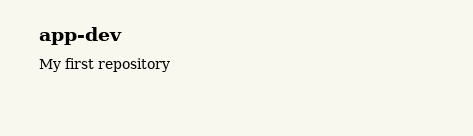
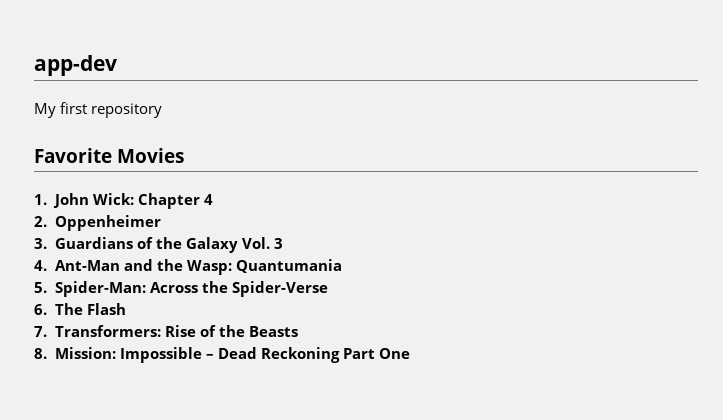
+ Favorite Movies
+ 1. John Wick: Chapter 4
+ 2. Oppenheimer
+ 3. Guardians of the Galaxy Vol. 3
+ 4. Ant-Man and the Wasp: Quantumania
+ 5. Spider-Man: Across the Spider-Verse
+ 6. The Flash
+ 7. Transformers: Rise of the Beasts
+ 8. Mission: Impossible – Dead Reckoning Part One

